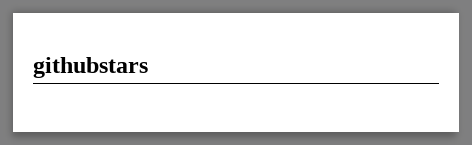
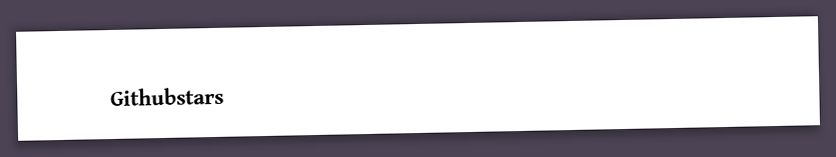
- githubstars
+ Githubstars

